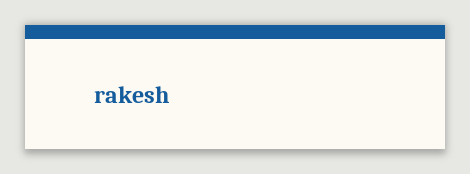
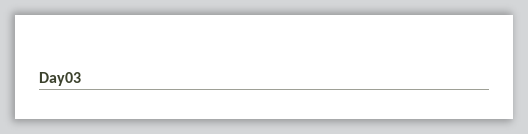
- rakesh
+ Day03

